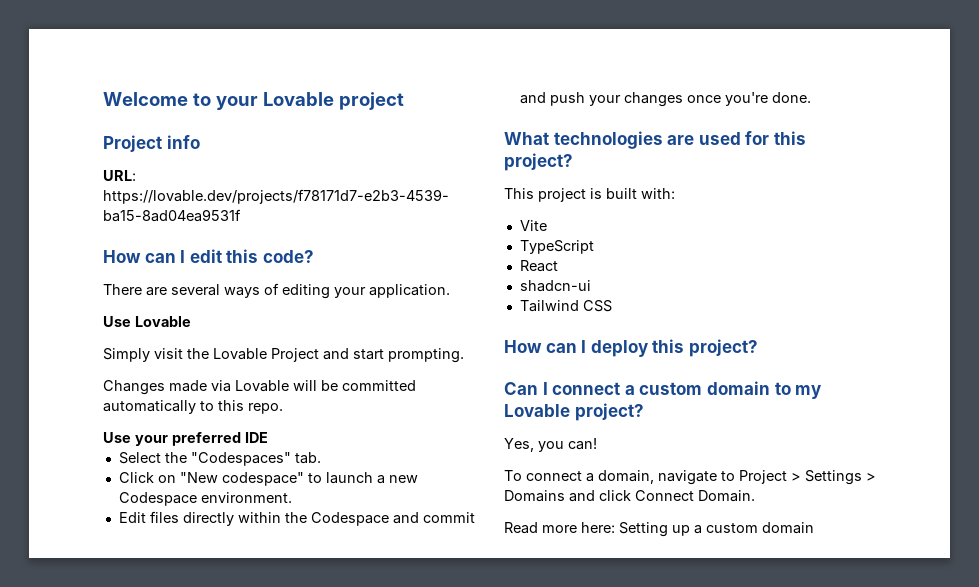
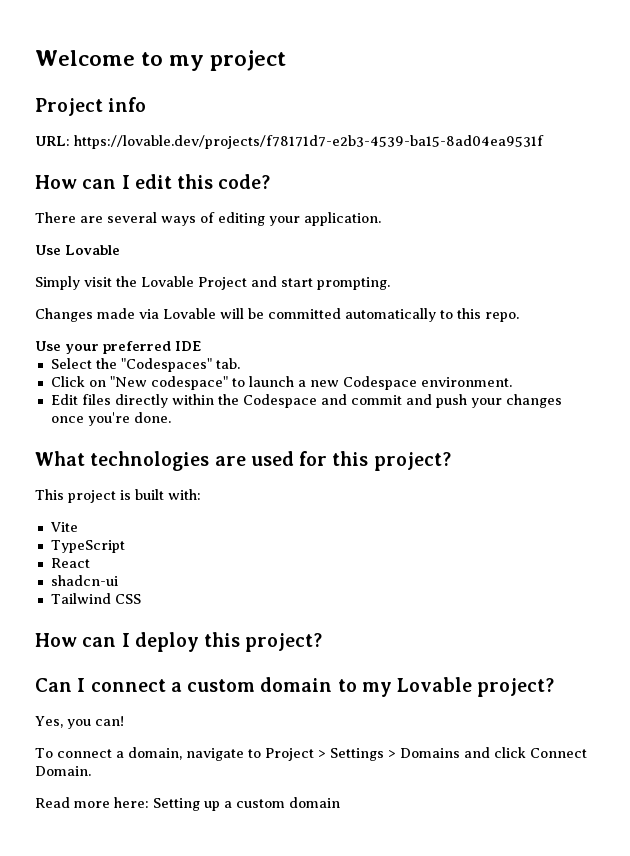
- Welcome to your Lovable project
+ Welcome to my project

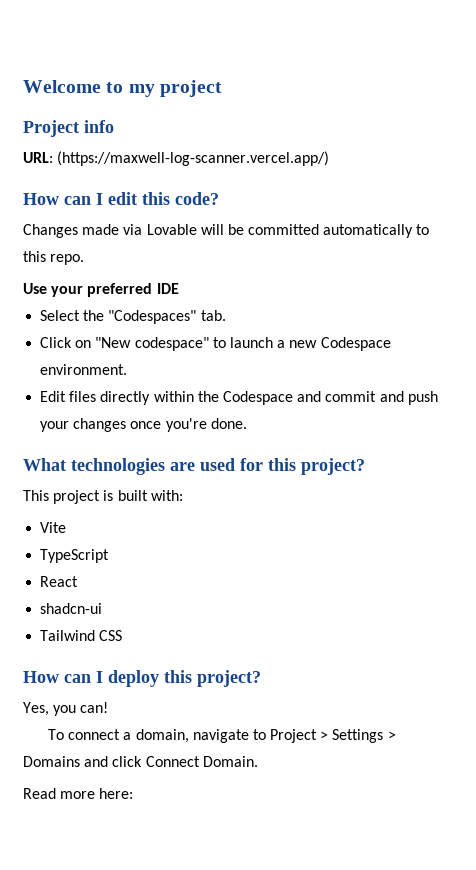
- URL: https://lovable.dev/projects/f78171d7-e2b3-4539-ba15-8ad04ea9531f
+ URL: (https://maxwell-log-scanner.vercel.app/)
- There are several ways of editing your application.
- Use Lovable
- Simply visit the Lovable Project and start prompting.
- Can I connect a custom domain to my Lovable project?
- Read more here: Setting up a custom domain
+ Read more here:

